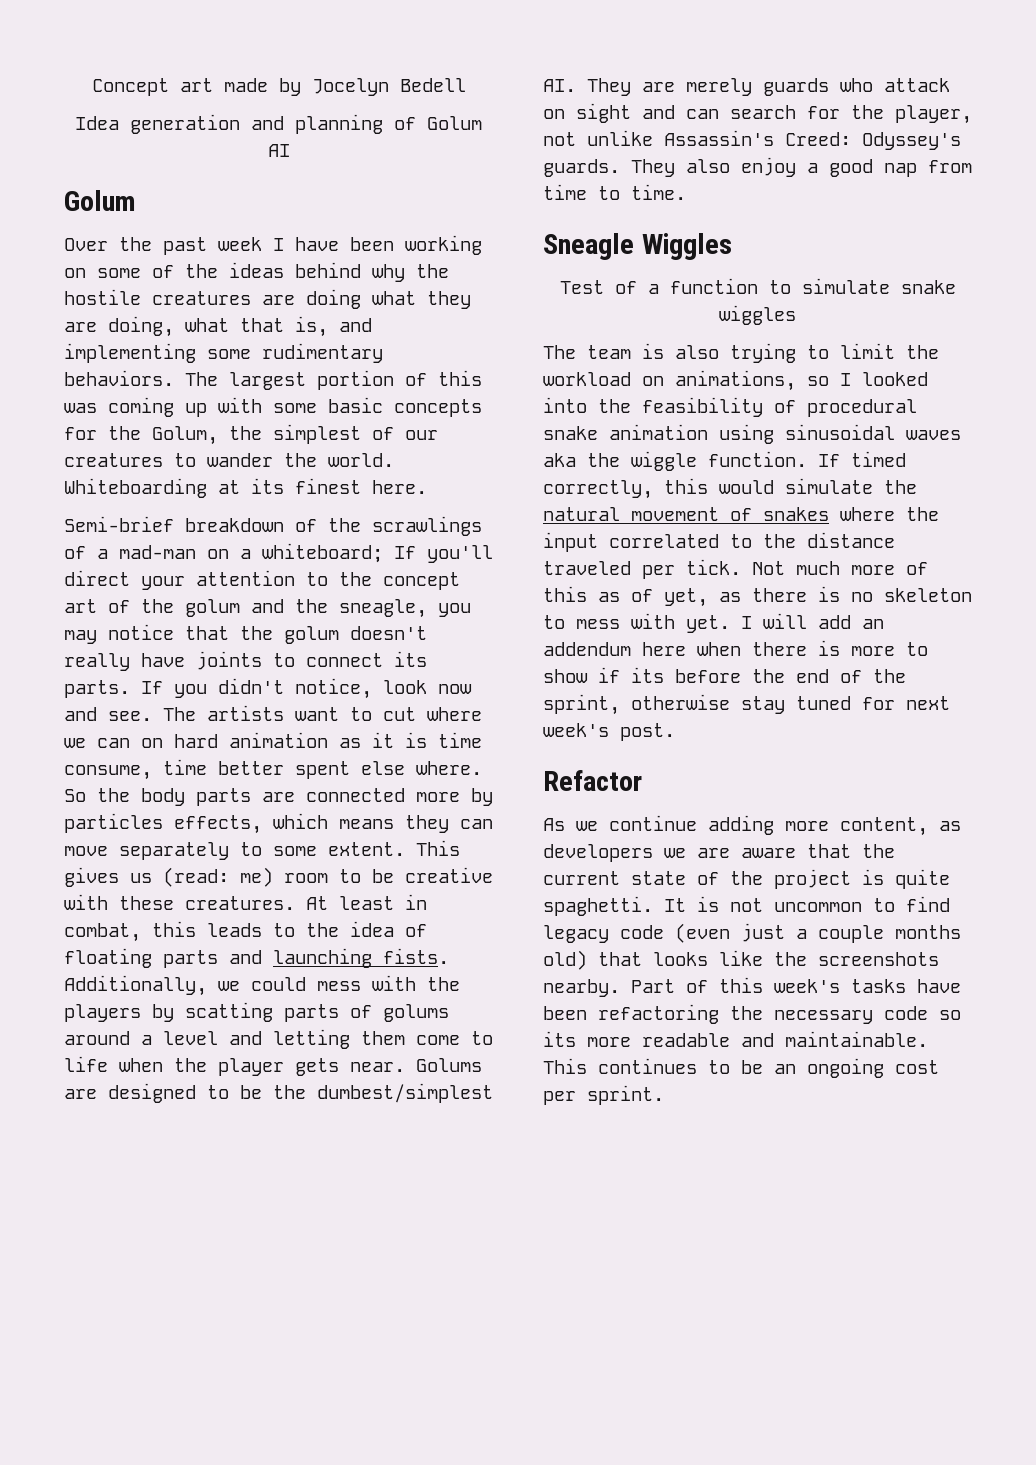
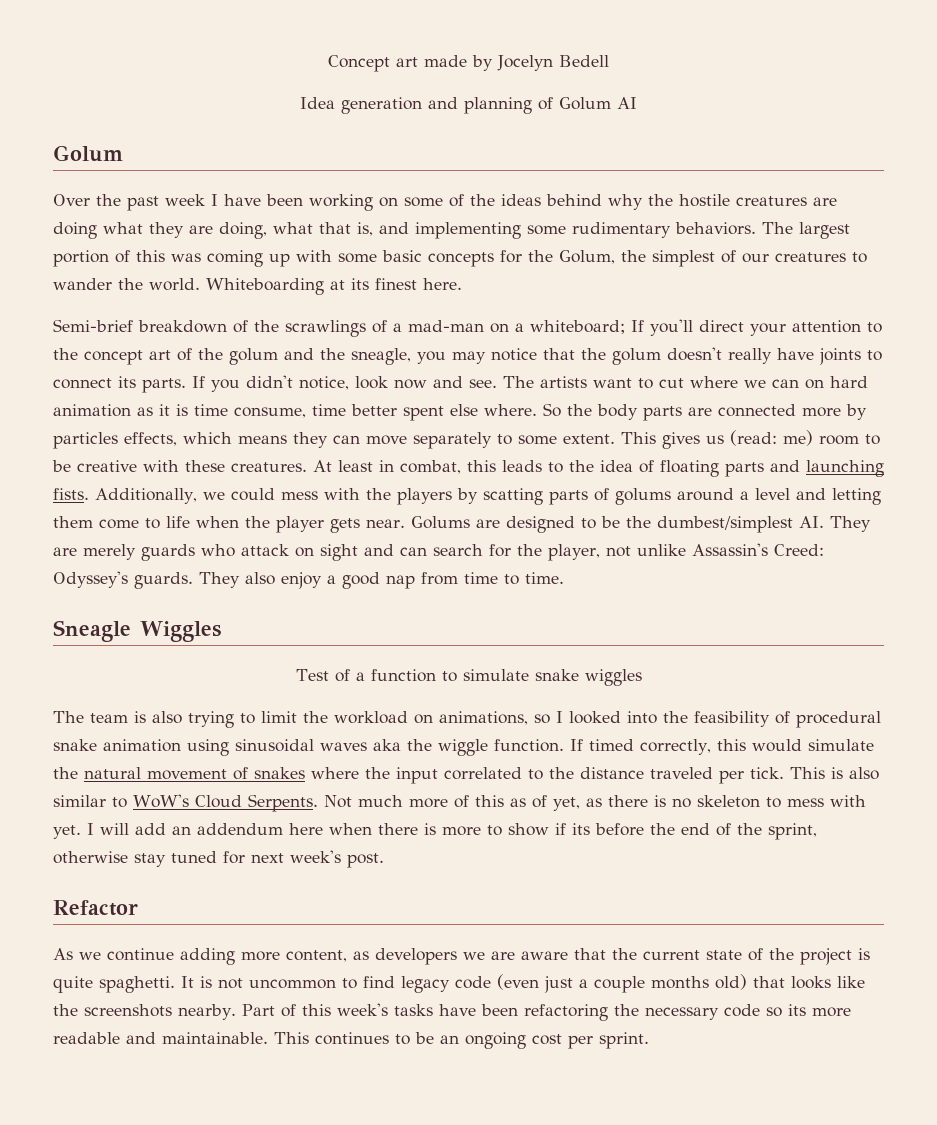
+ This is also similar to WoW's Cloud Serpents.

